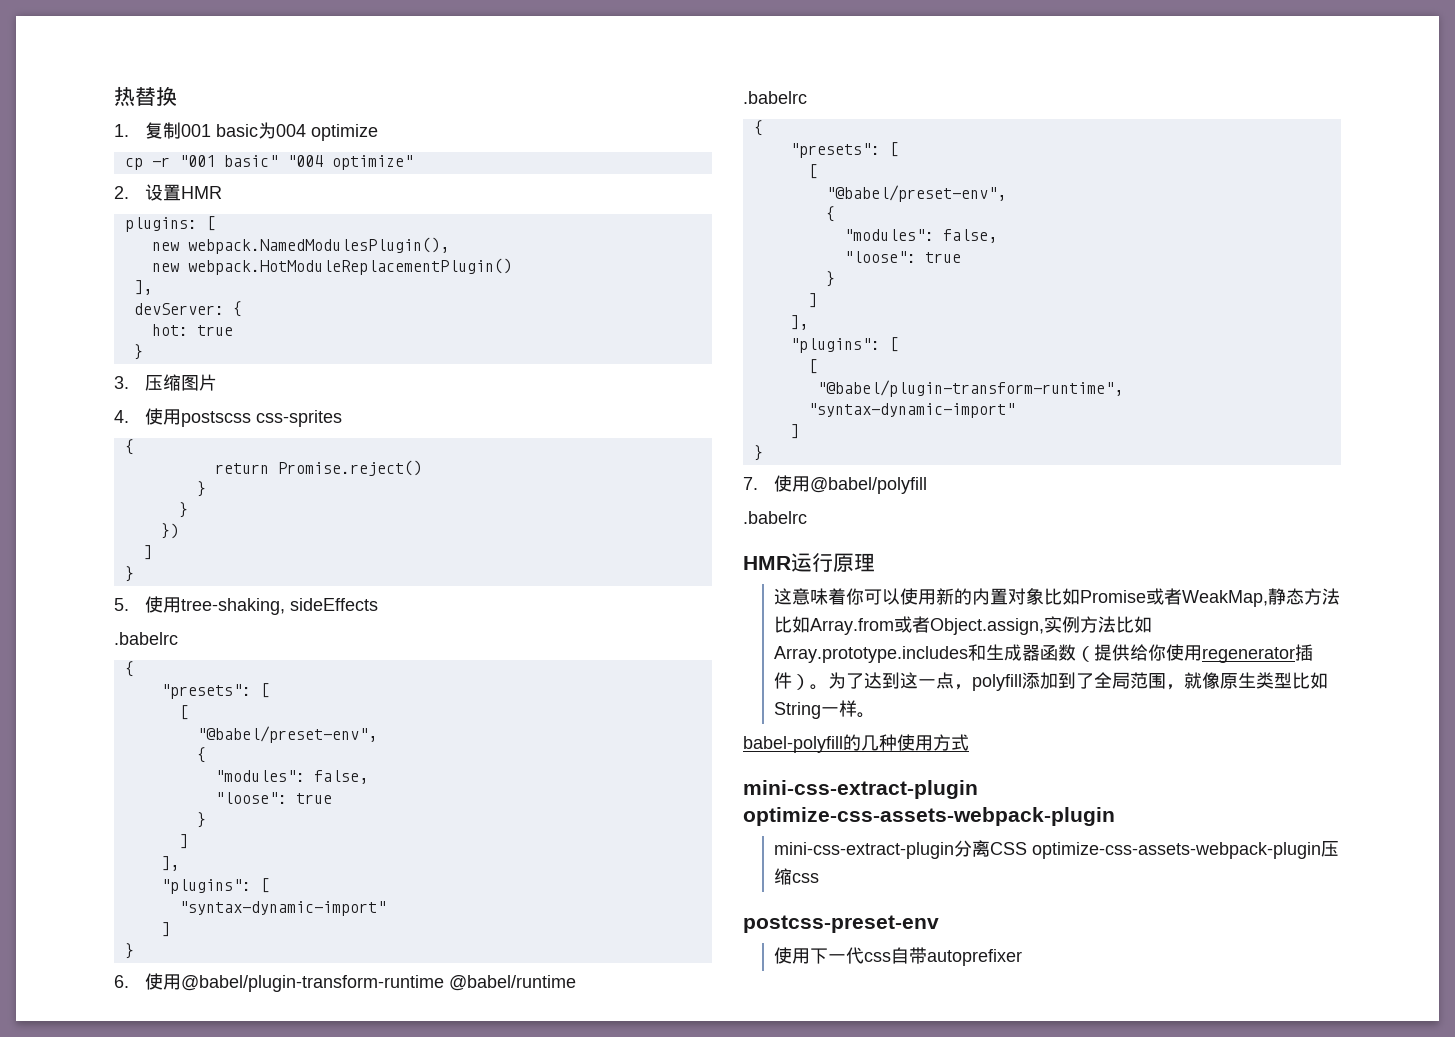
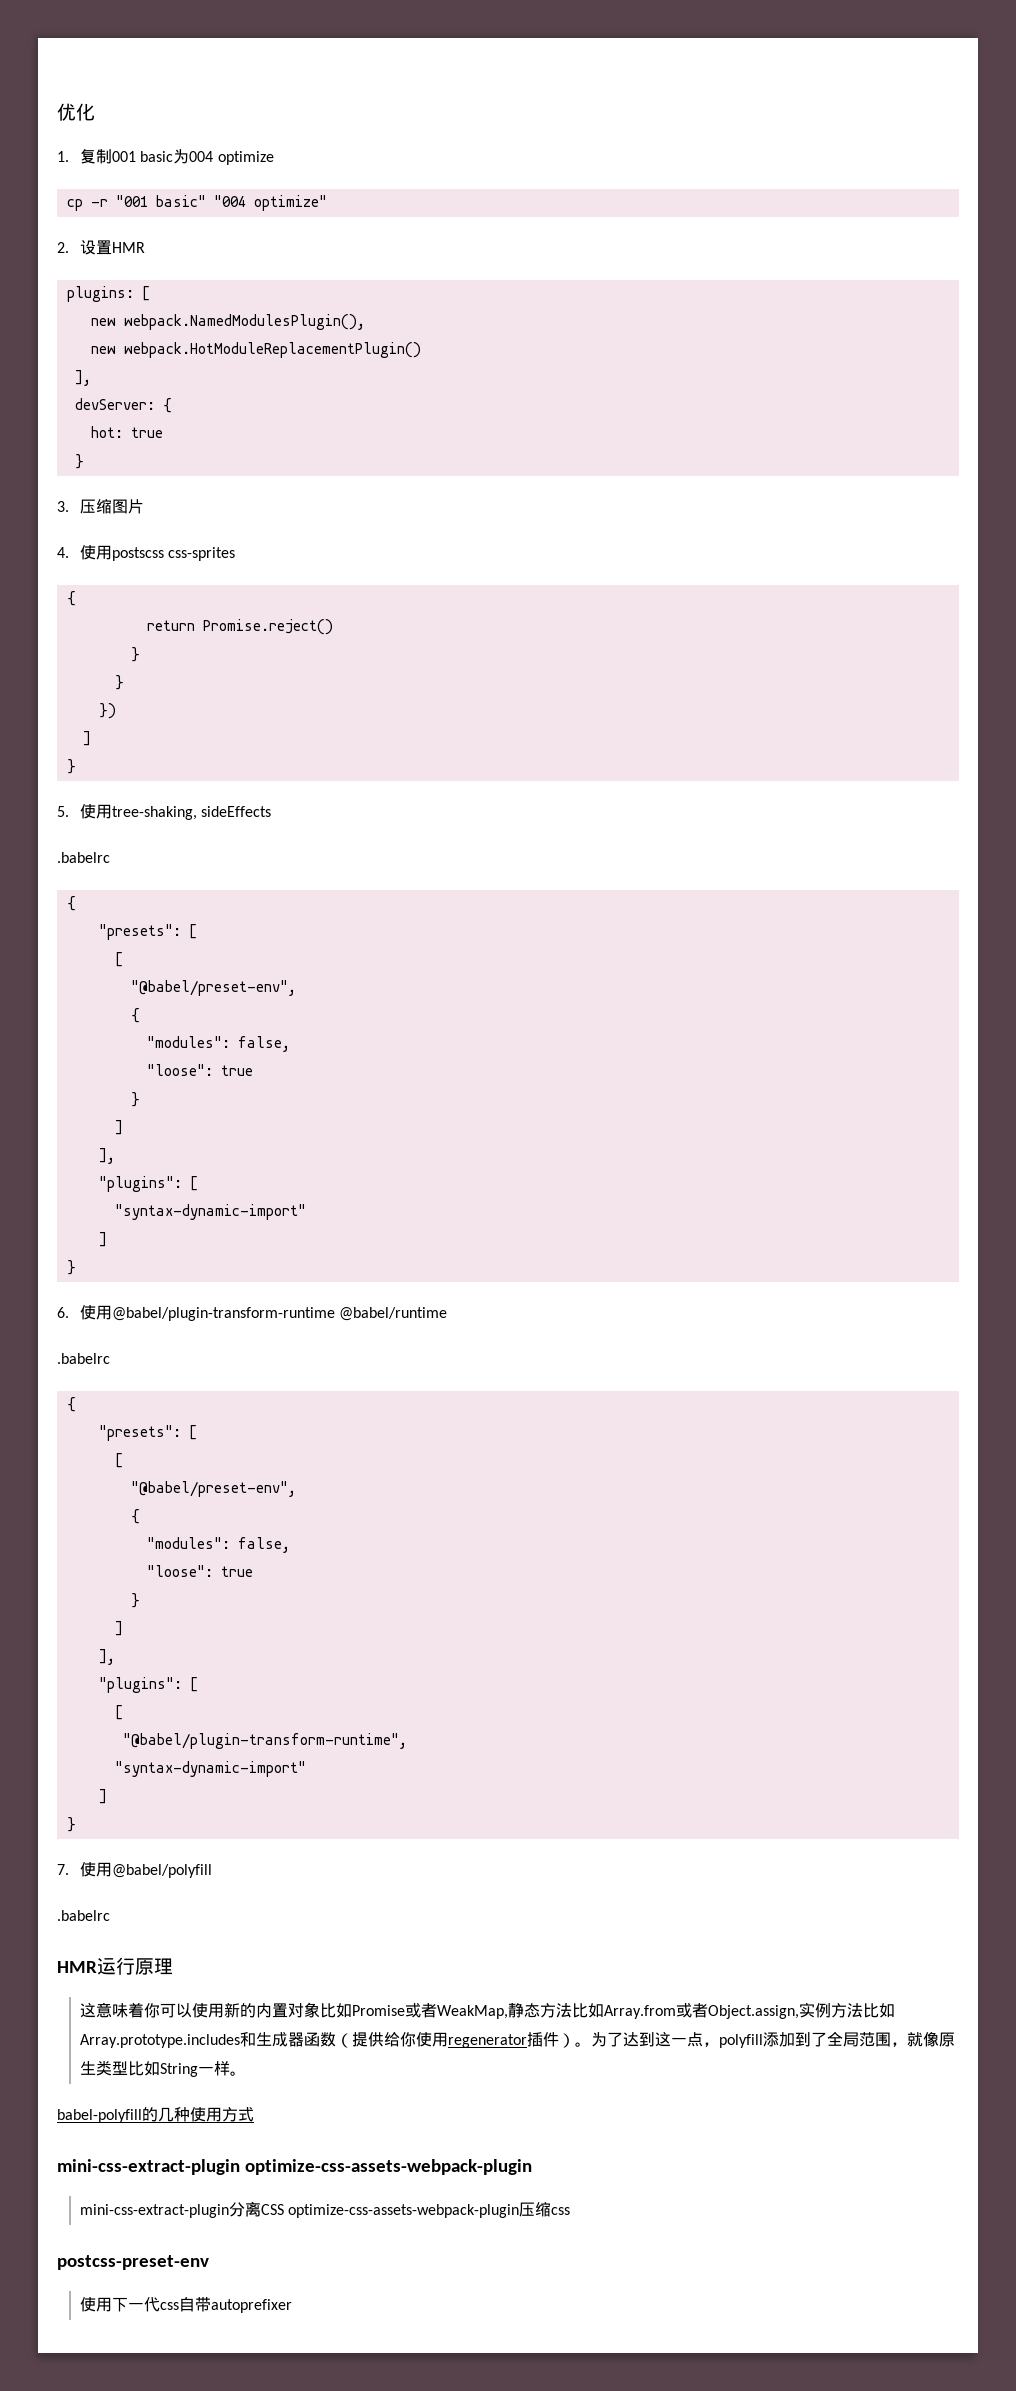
- 热替换
+ 优化

